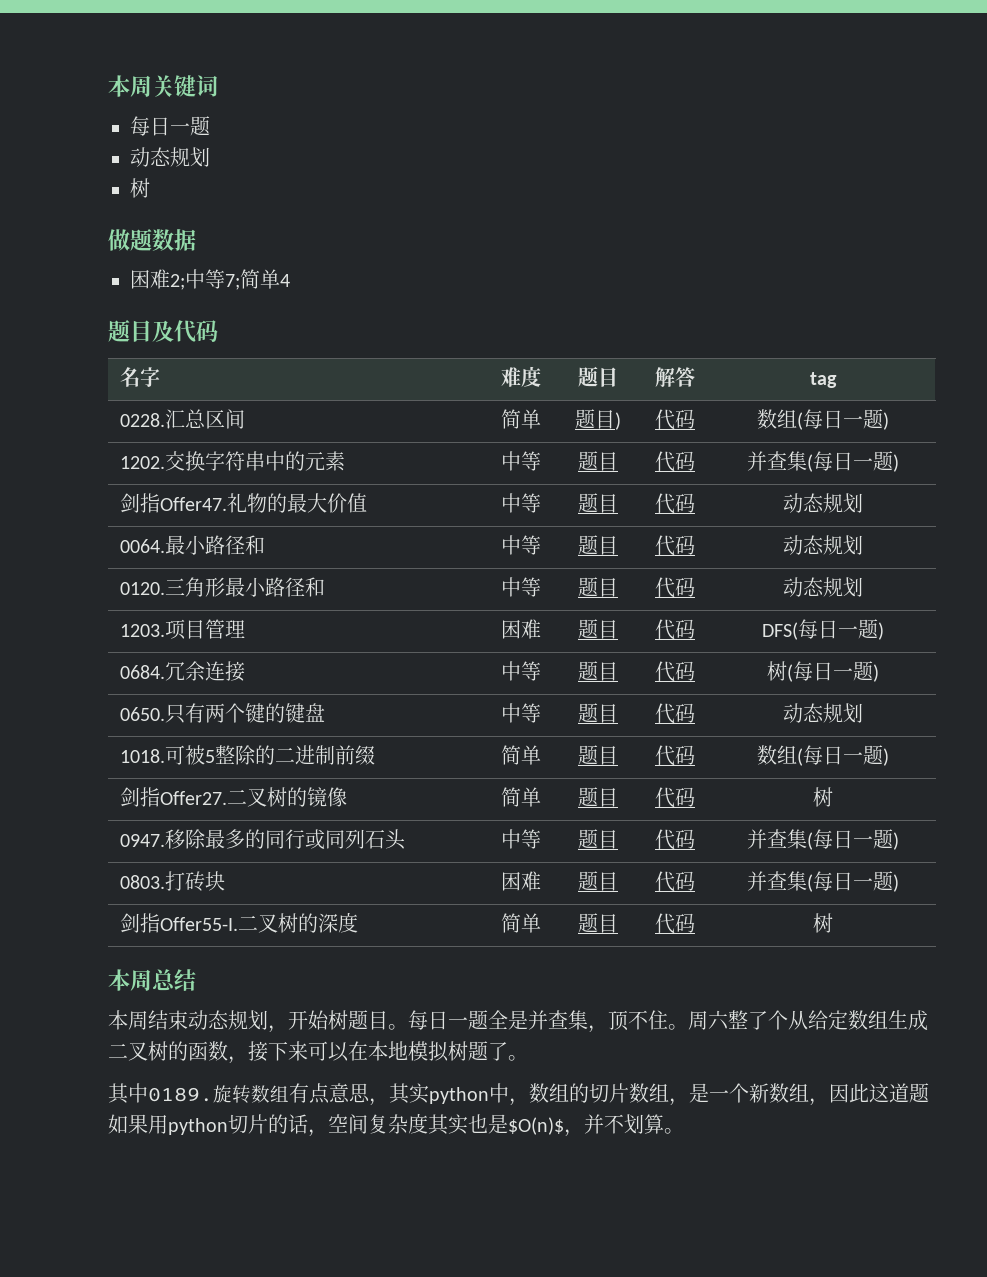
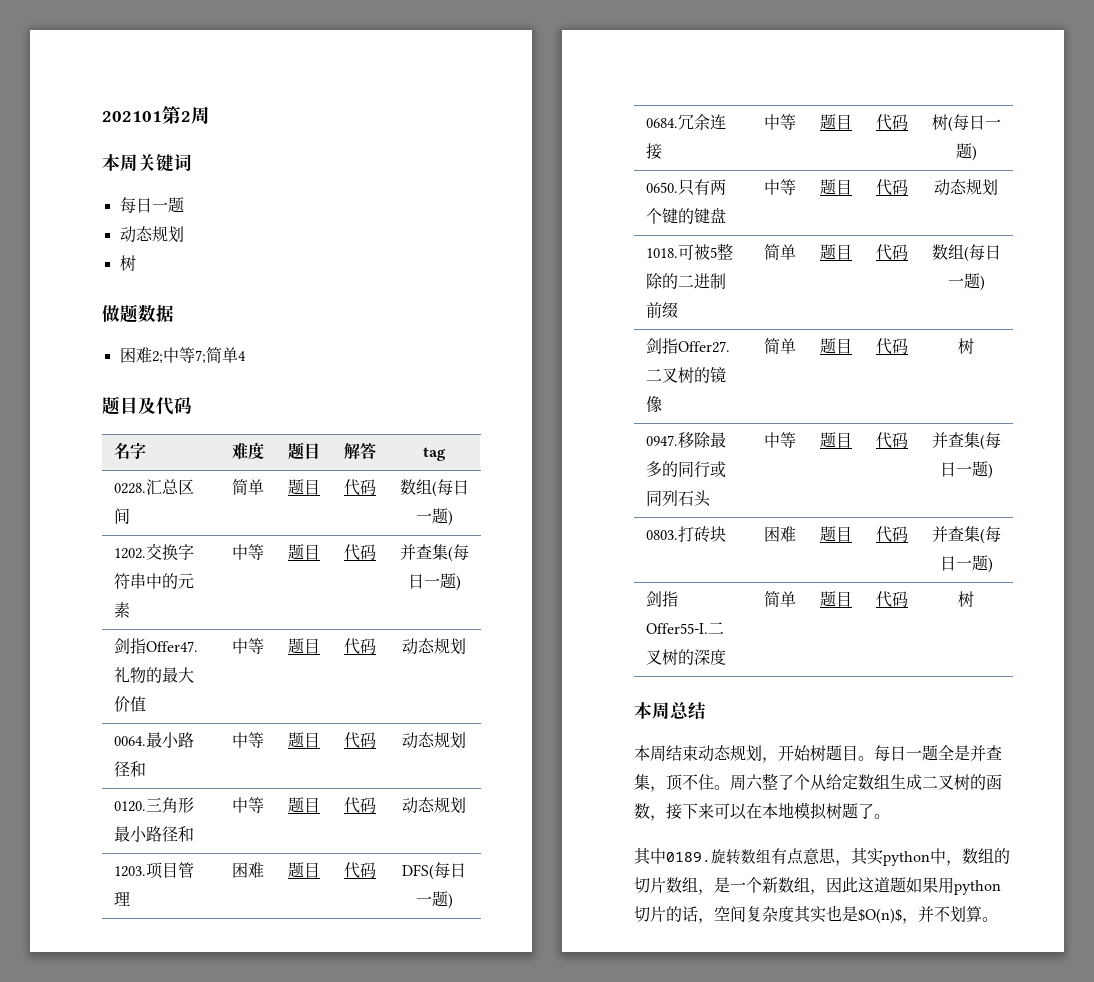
+ 202101第2周
- 0228.汇总区间 | 简单 | 题目) | 代码 | 数组(每日一题)
+ 0228.汇总区间 | 简单 | 题目 | 代码 | 数组(每日一题)

